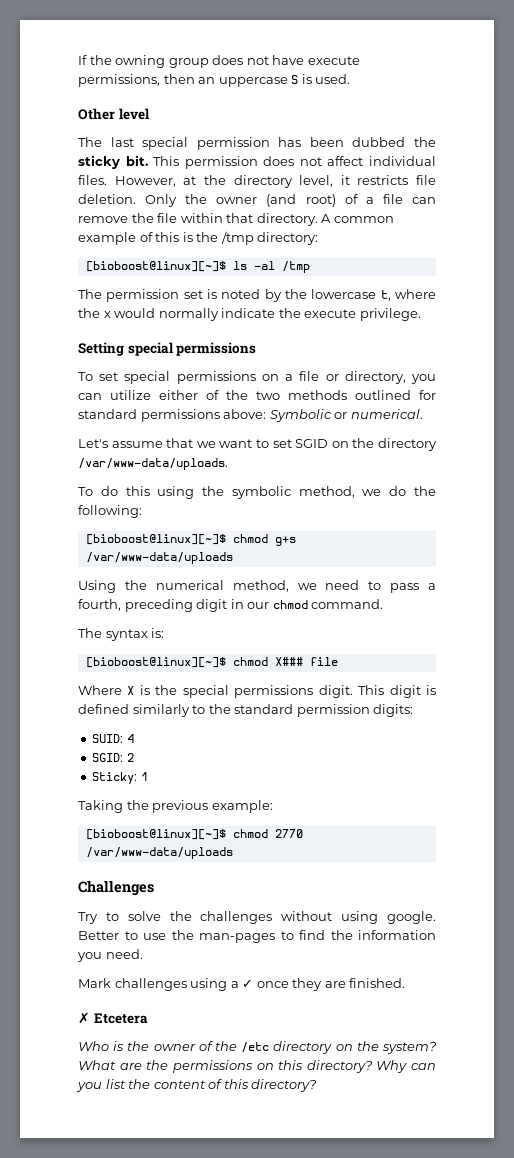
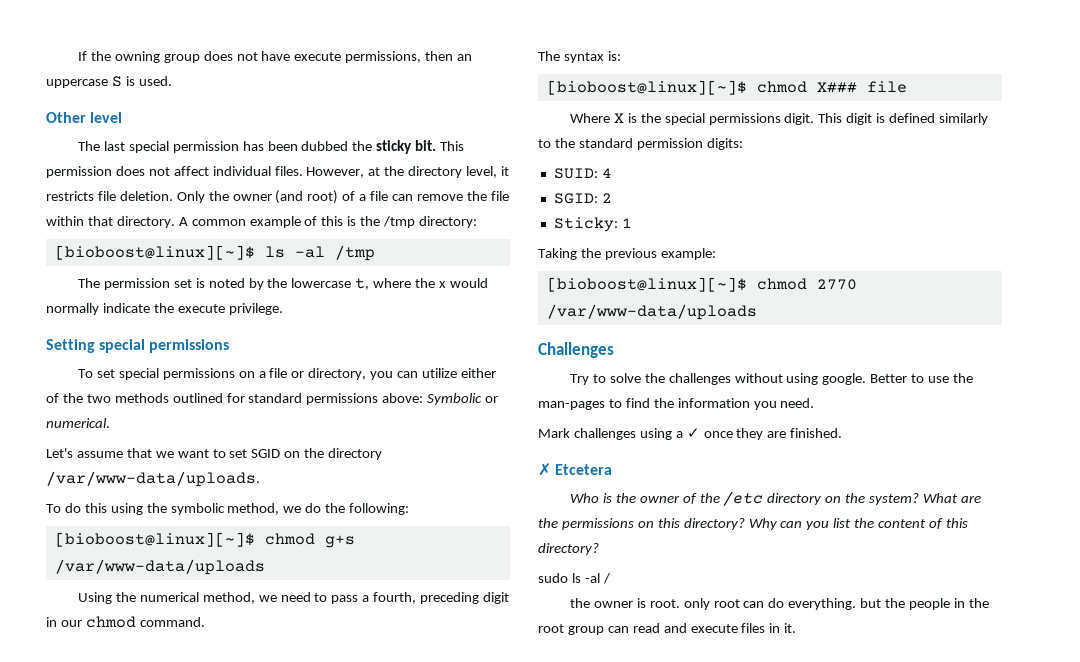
+ sudo ls -al /
+ the owner is root. only root can do everything. but the people in the root group can read and execute files in it.

